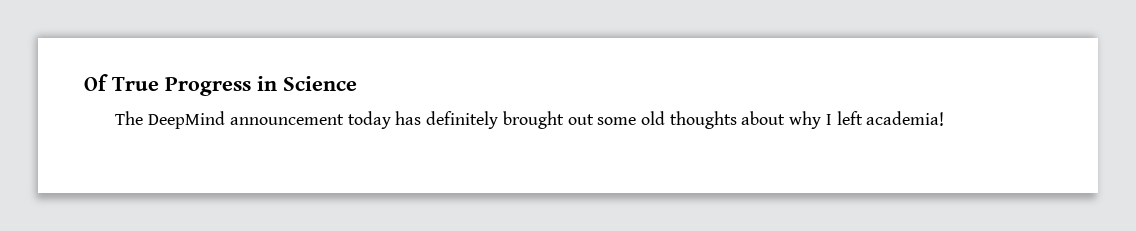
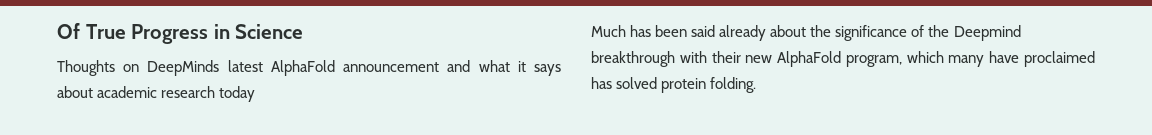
- The DeepMind announcement today has definitely brought out some old thoughts about why I left academia!
+ Thoughts on DeepMinds latest AlphaFold announcement and what it says about academic research today
+ Much has been said already about the significance of the Deepmind breakthrough with their new AlphaFold program, which many have proclaimed has solved protein folding.

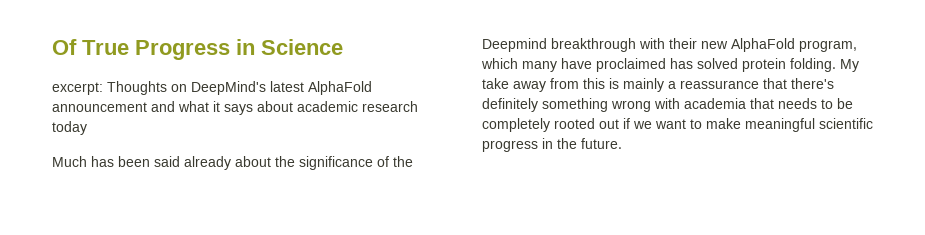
- Thoughts on DeepMinds latest AlphaFold announcement and what it says about academic research today
+ excerpt: Thoughts on DeepMind's latest AlphaFold announcement and what it says about academic research today
+ My take away from this is mainly a reassurance that there's definitely something wrong with academia that needs to be completely rooted out if we want to make meaningful scientific progress in the future.

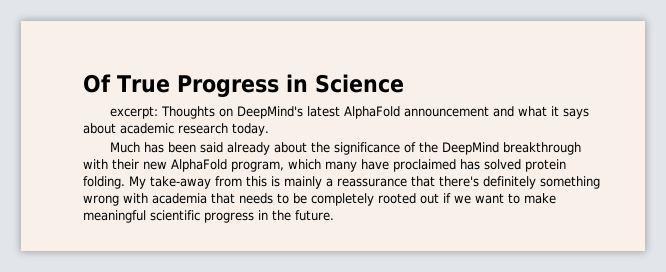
- excerpt: Thoughts on DeepMind's latest AlphaFold announcement and what it says about academic research today
+ excerpt: Thoughts on DeepMind's latest AlphaFold announcement and what it says about academic research today.
- Much has been said already about the significance of the Deepmind breakthrough with their new AlphaFold program, which many have proclaimed has solved protein folding.
+ Much has been said already about the significance of the DeepMind breakthrough with their new AlphaFold program, which many have proclaimed has solved protein folding.
- My take away from this is mainly a reassurance that there's definitely something wrong with academia that needs to be completely rooted out if we want to make meaningful scientific progress in the future.
+ My take-away from this is mainly a reassurance that there's definitely something wrong with academia that needs to be completely rooted out if we want to make meaningful scientific progress in the future.

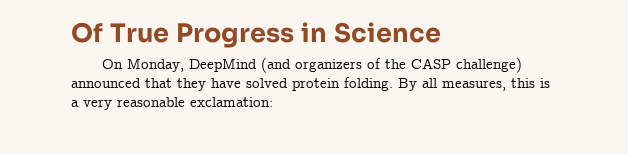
- excerpt: Thoughts on DeepMind's latest AlphaFold announcement and what it says about academic research today.
- Much has been said already about the significance of the DeepMind breakthrough with their new AlphaFold program, which many have proclaimed has solved protein folding. My take-away from this is mainly a reassurance that there's definitely something wrong with academia that needs to be completely rooted out if we want to make meaningful scientific progress in the future.
+ On Monday, DeepMind (and organizers of the CASP challenge) announced that they have solved protein folding. By all measures, this is a very reasonable exclamation:

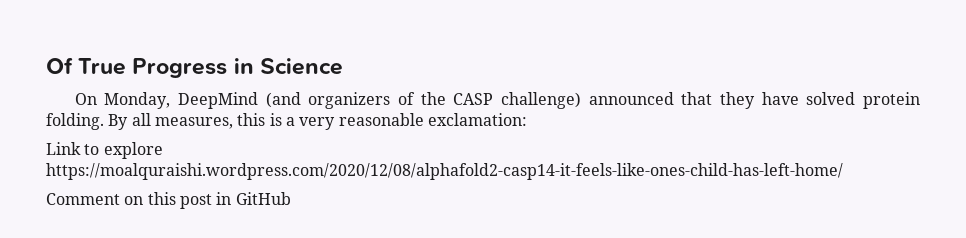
+ Link to explore https://moalquraishi.wordpress.com/2020/12/08/alphafold2-casp14-it-feels-like-ones-child-has-left-home/
+ Comment on this post in GitHub

